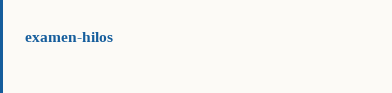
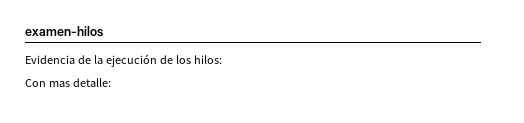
+ Evidencia de la ejecución de los hilos:
+ Con mas detalle:

